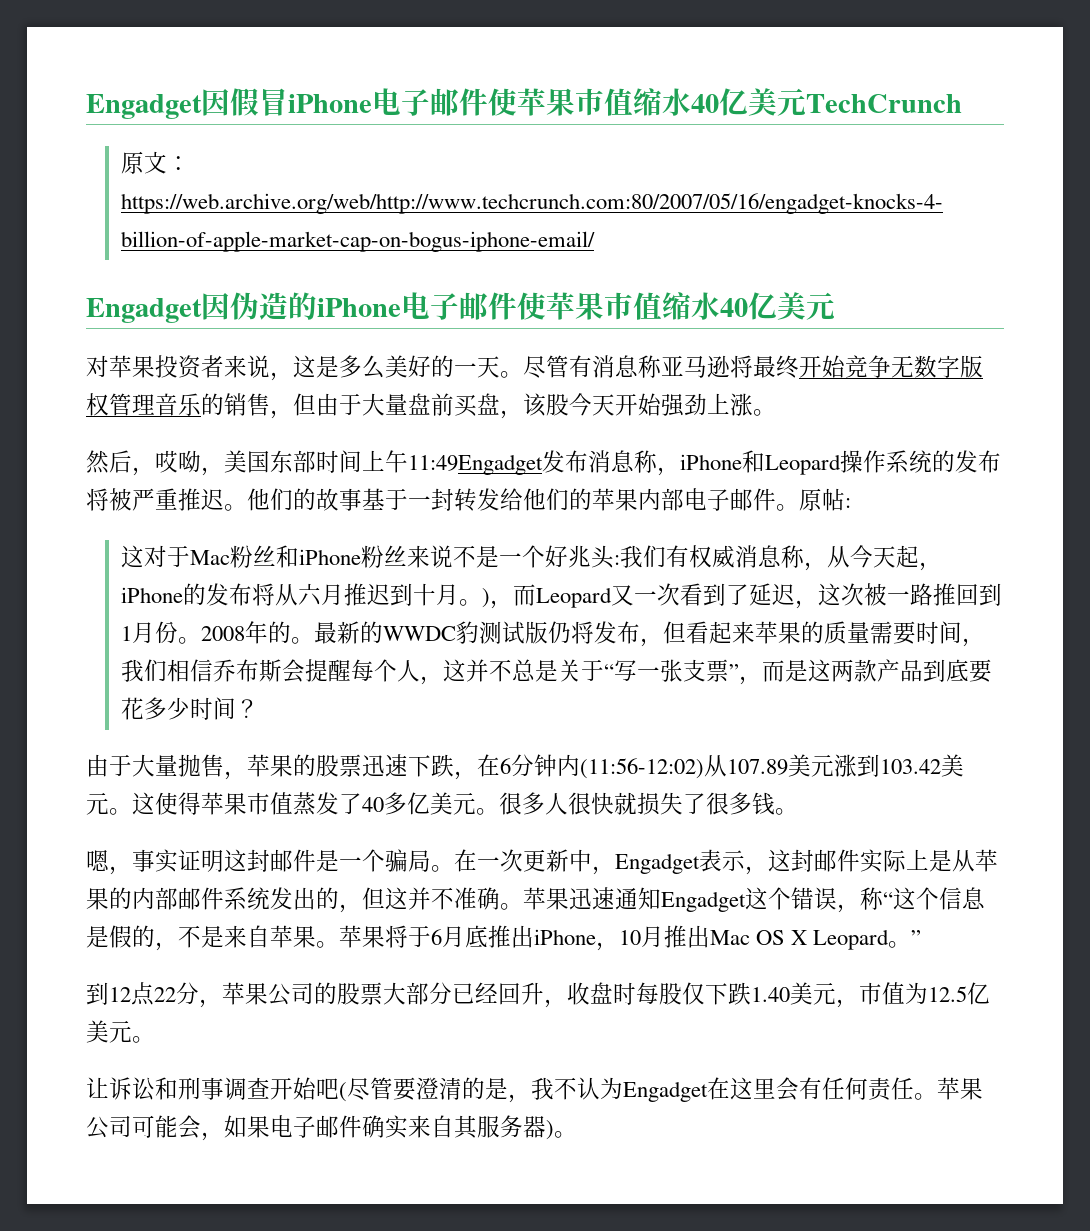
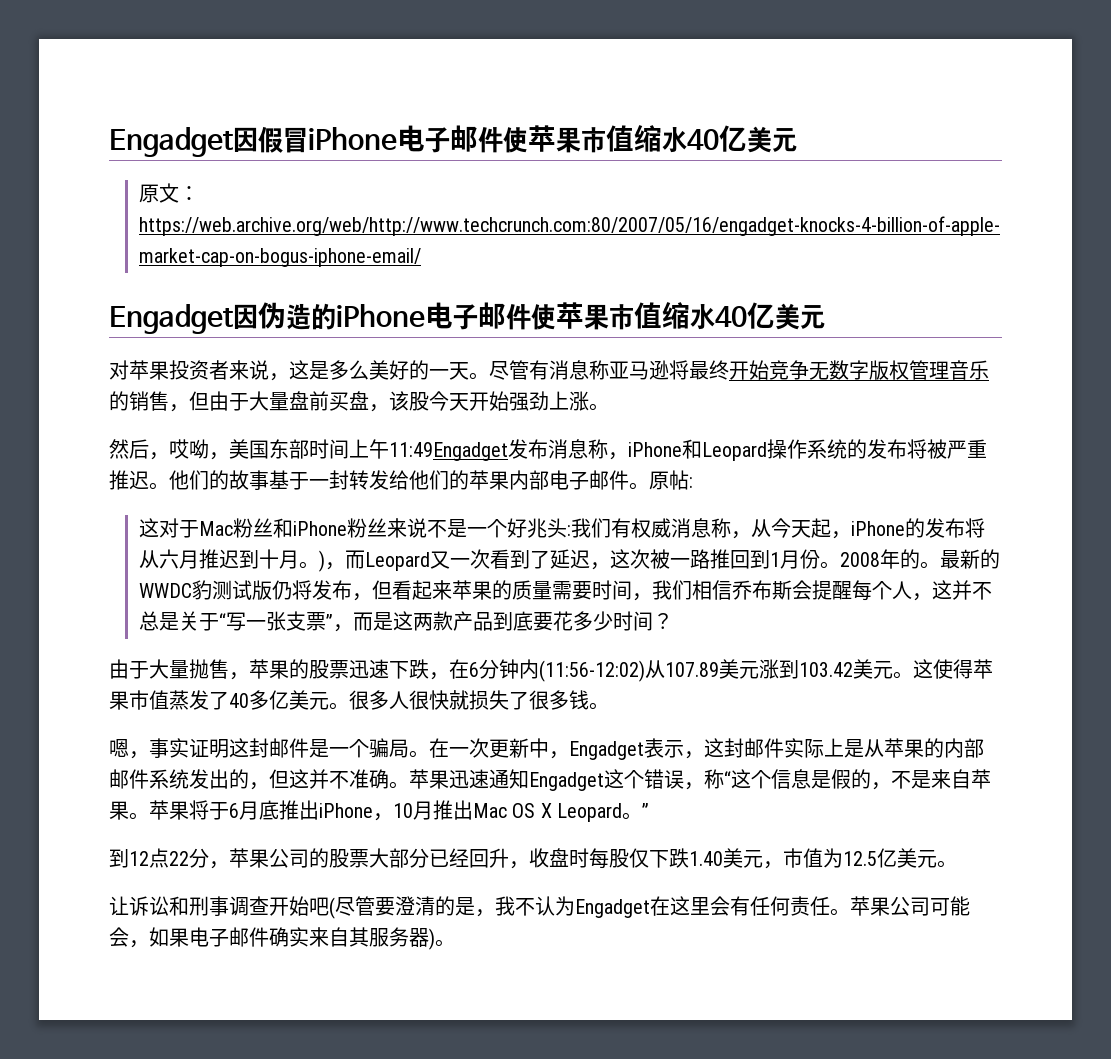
- Engadget因假冒iPhone电子邮件使苹果市值缩水40亿美元TechCrunch
+ Engadget因假冒iPhone电子邮件使苹果市值缩水40亿美元

